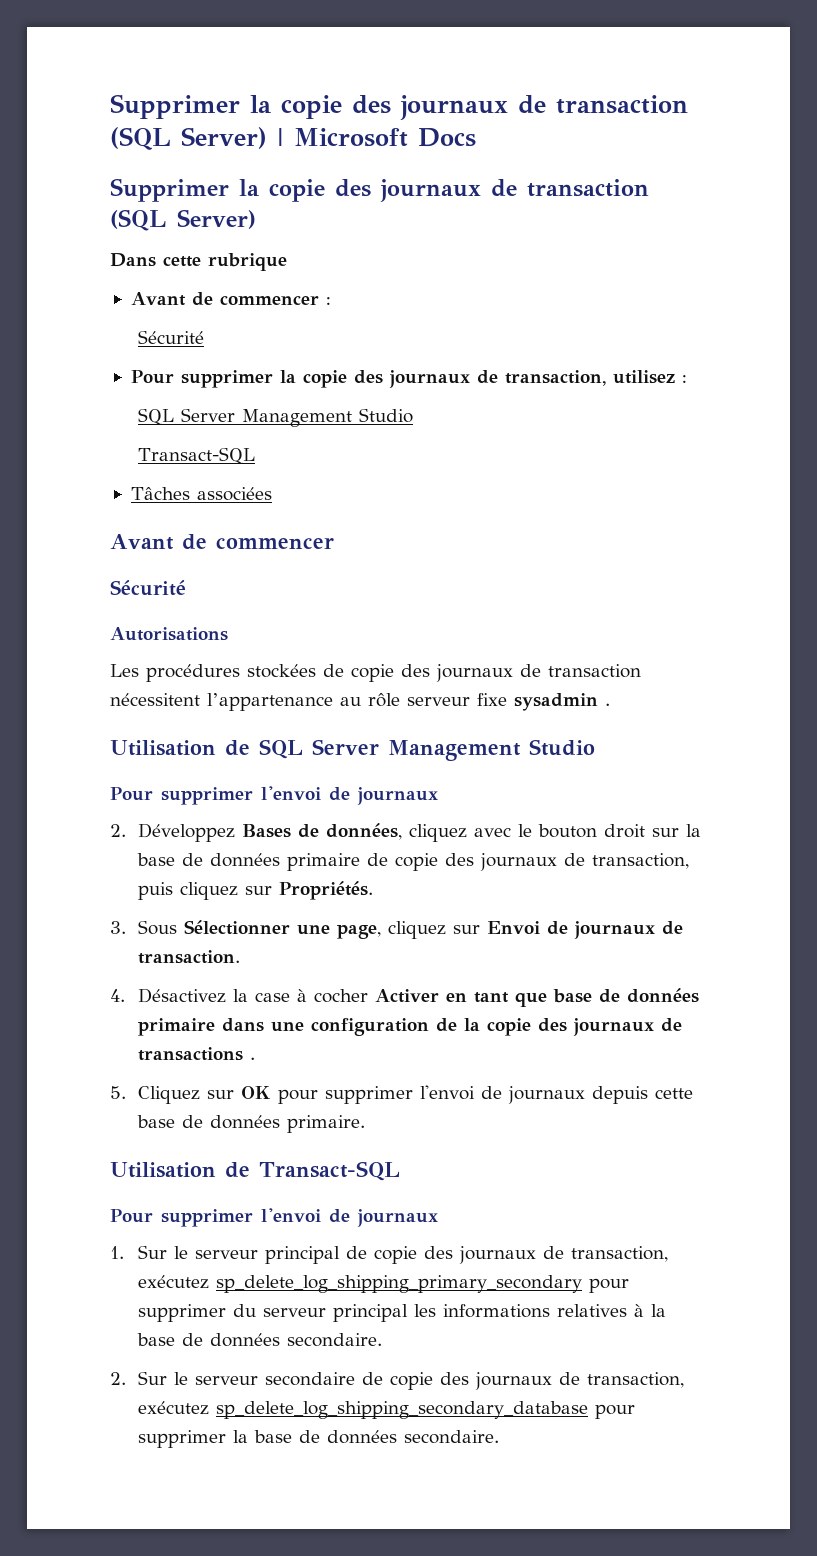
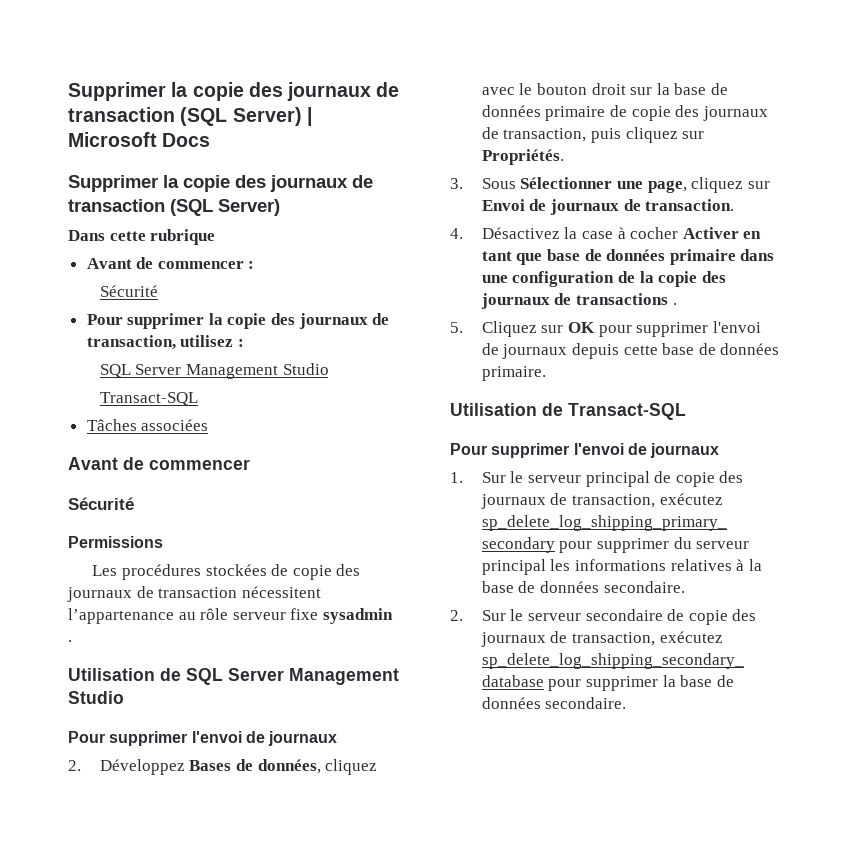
- Autorisations
+ Permissions

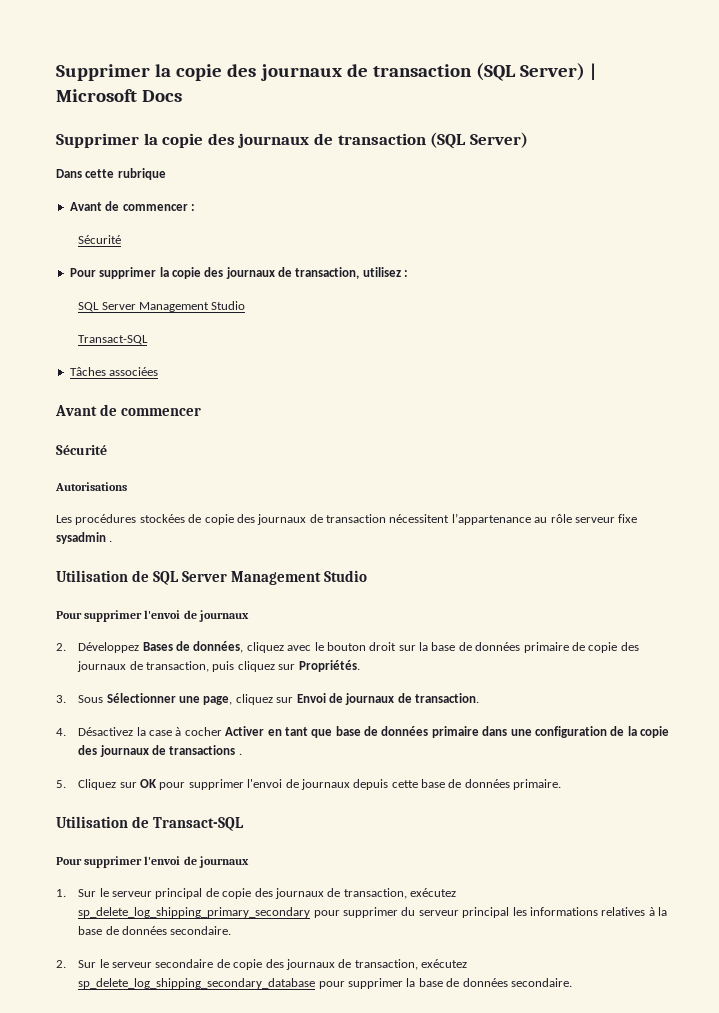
- Permissions
+ Autorisations

